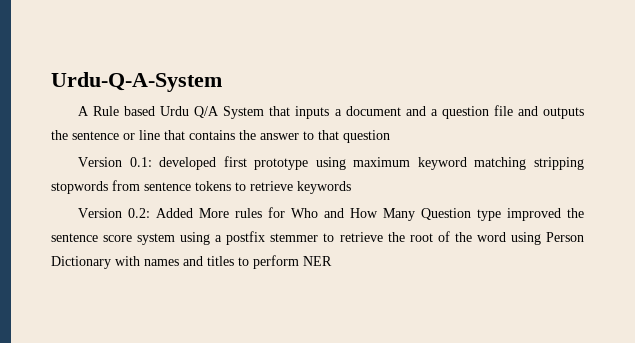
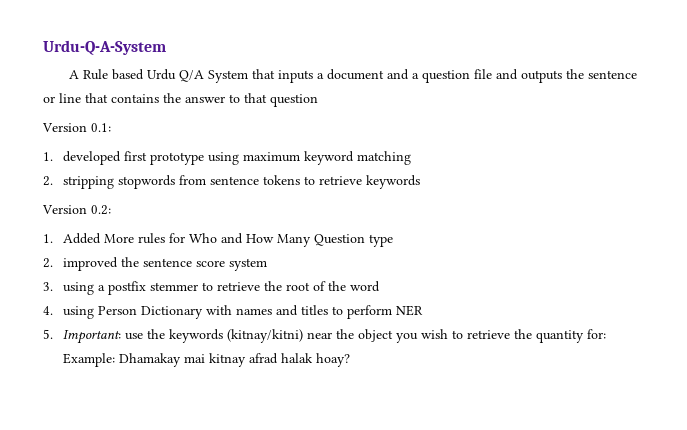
- Version 0.1: developed first prototype using maximum keyword matching stripping stopwords from sentence tokens to retrieve keywords
+ Version 0.1:
+ 1. developed first prototype using maximum keyword matching
+ 2. stripping stopwords from sentence tokens to retrieve keywords
- Version 0.2: Added More rules for Who and How Many Question type improved the sentence score system using a postfix stemmer to retrieve the root of the word using Person Dictionary with names and titles to perform NER
+ Version 0.2:
+ 1. Added More rules for Who and How Many Question type
+ 2. improved the sentence score system
+ 3. using a postfix stemmer to retrieve the root of the word
+ 4. using Person Dictionary with names and titles to perform NER
+ 5. Important: use the keywords (kitnay/kitni) near the object you wish to retrieve the quantity for: Example: Dhamakay mai kitnay afrad halak hoay?

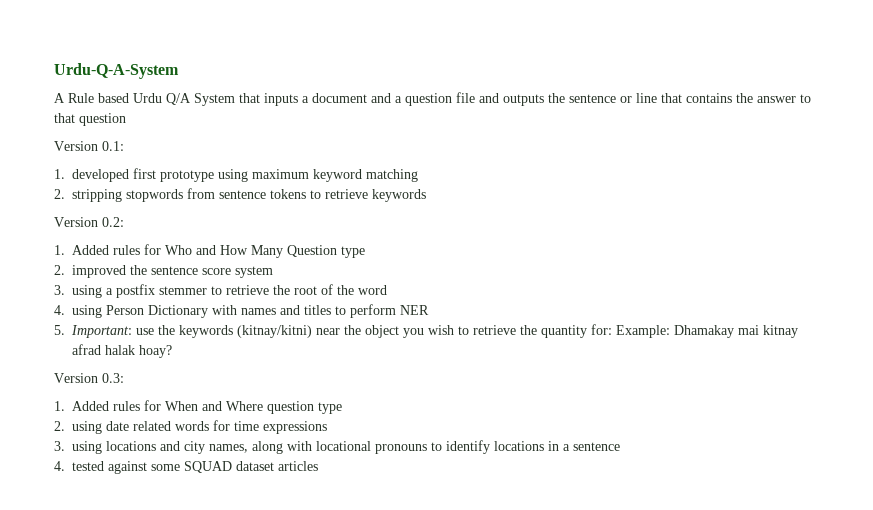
- 1. Added More rules for Who and How Many Question type
+ 1. Added rules for Who and How Many Question type
+ Version 0.3:
+ 1. Added rules for When and Where question type
+ 2. using date related words for time expressions
+ 3. using locations and city names, along with locational pronouns to identify locations in a sentence
+ 4. tested against some SQUAD dataset articles

